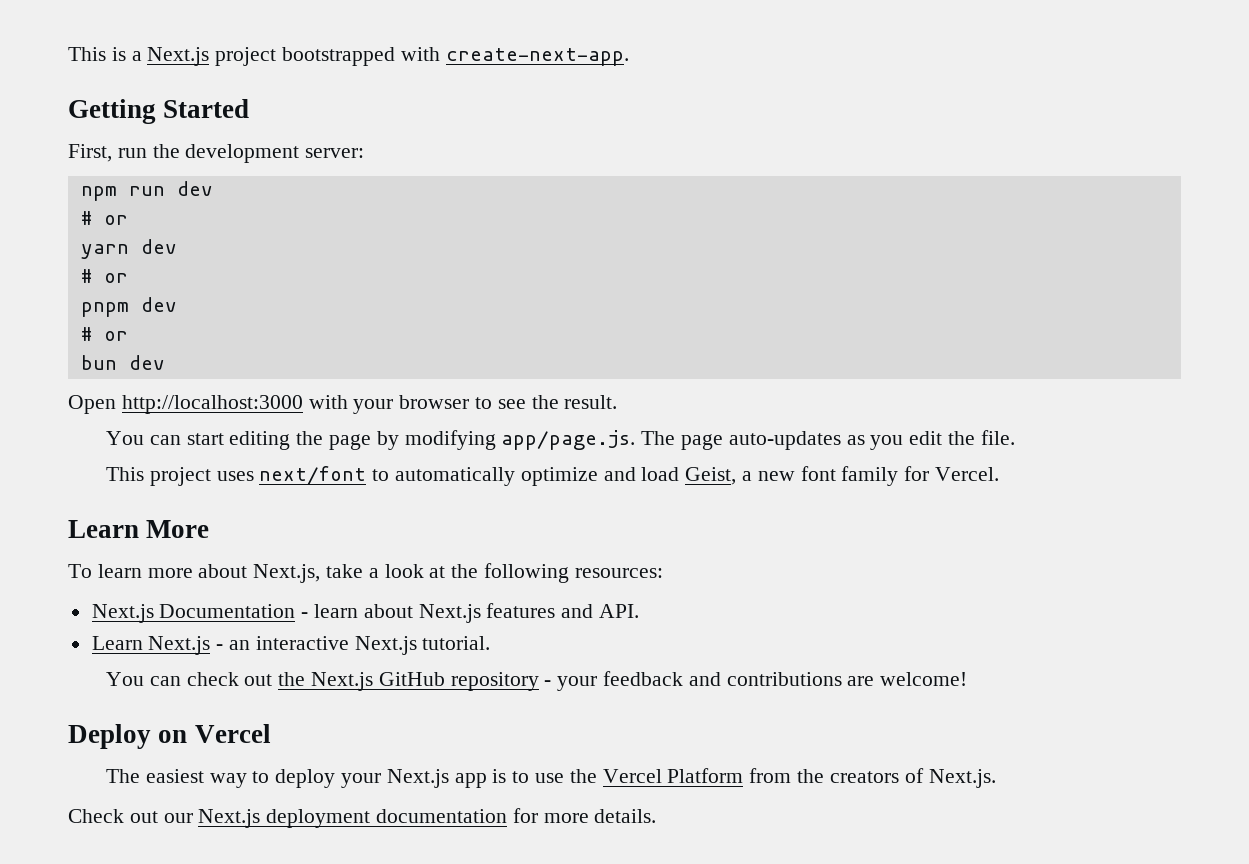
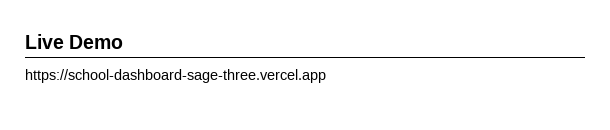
- This is a Next.js project bootstrapped with create-next-app.
- Getting Started
- First, run the development server:
- npm run dev
- # or
- yarn dev
- # or
- pnpm dev
- # or
- bun dev
- Open http://localhost:3000 with your browser to see the result.
- You can start editing the page by modifying app/page.js. The page auto-updates as you edit the file.
- This project uses next/font to automatically optimize and load Geist, a new font family for Vercel.
- Learn More
- To learn more about Next.js, take a look at the following resources:
- Next.js Documentation - learn about Next.js features and API.
- Learn Next.js - an interactive Next.js tutorial.
- You can check out the Next.js GitHub repository - your feedback and contributions are welcome!
- Deploy on Vercel
- The easiest way to deploy your Next.js app is to use the Vercel Platform from the creators of Next.js.
- Check out our Next.js deployment documentation for more details.
+ Live Demo
+ https://school-dashboard-sage-three.vercel.app

